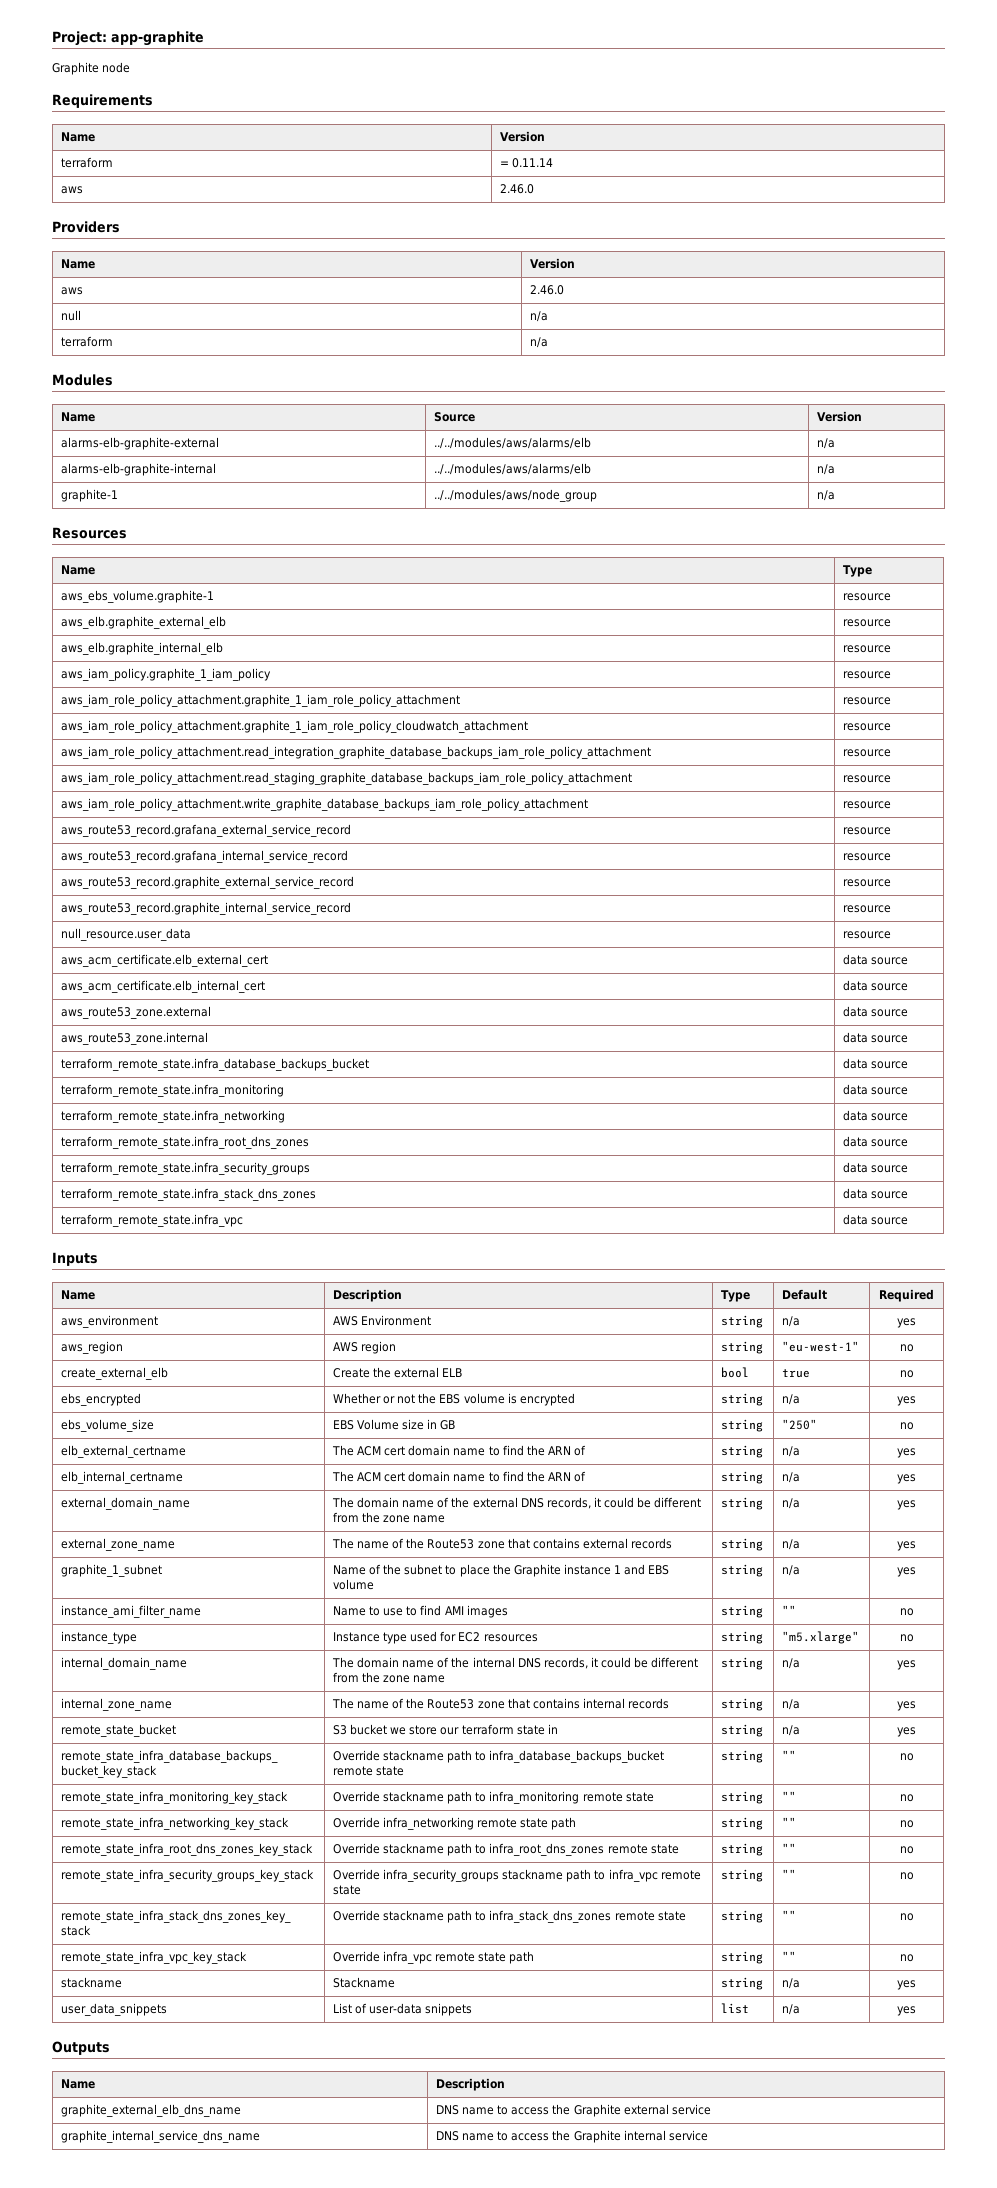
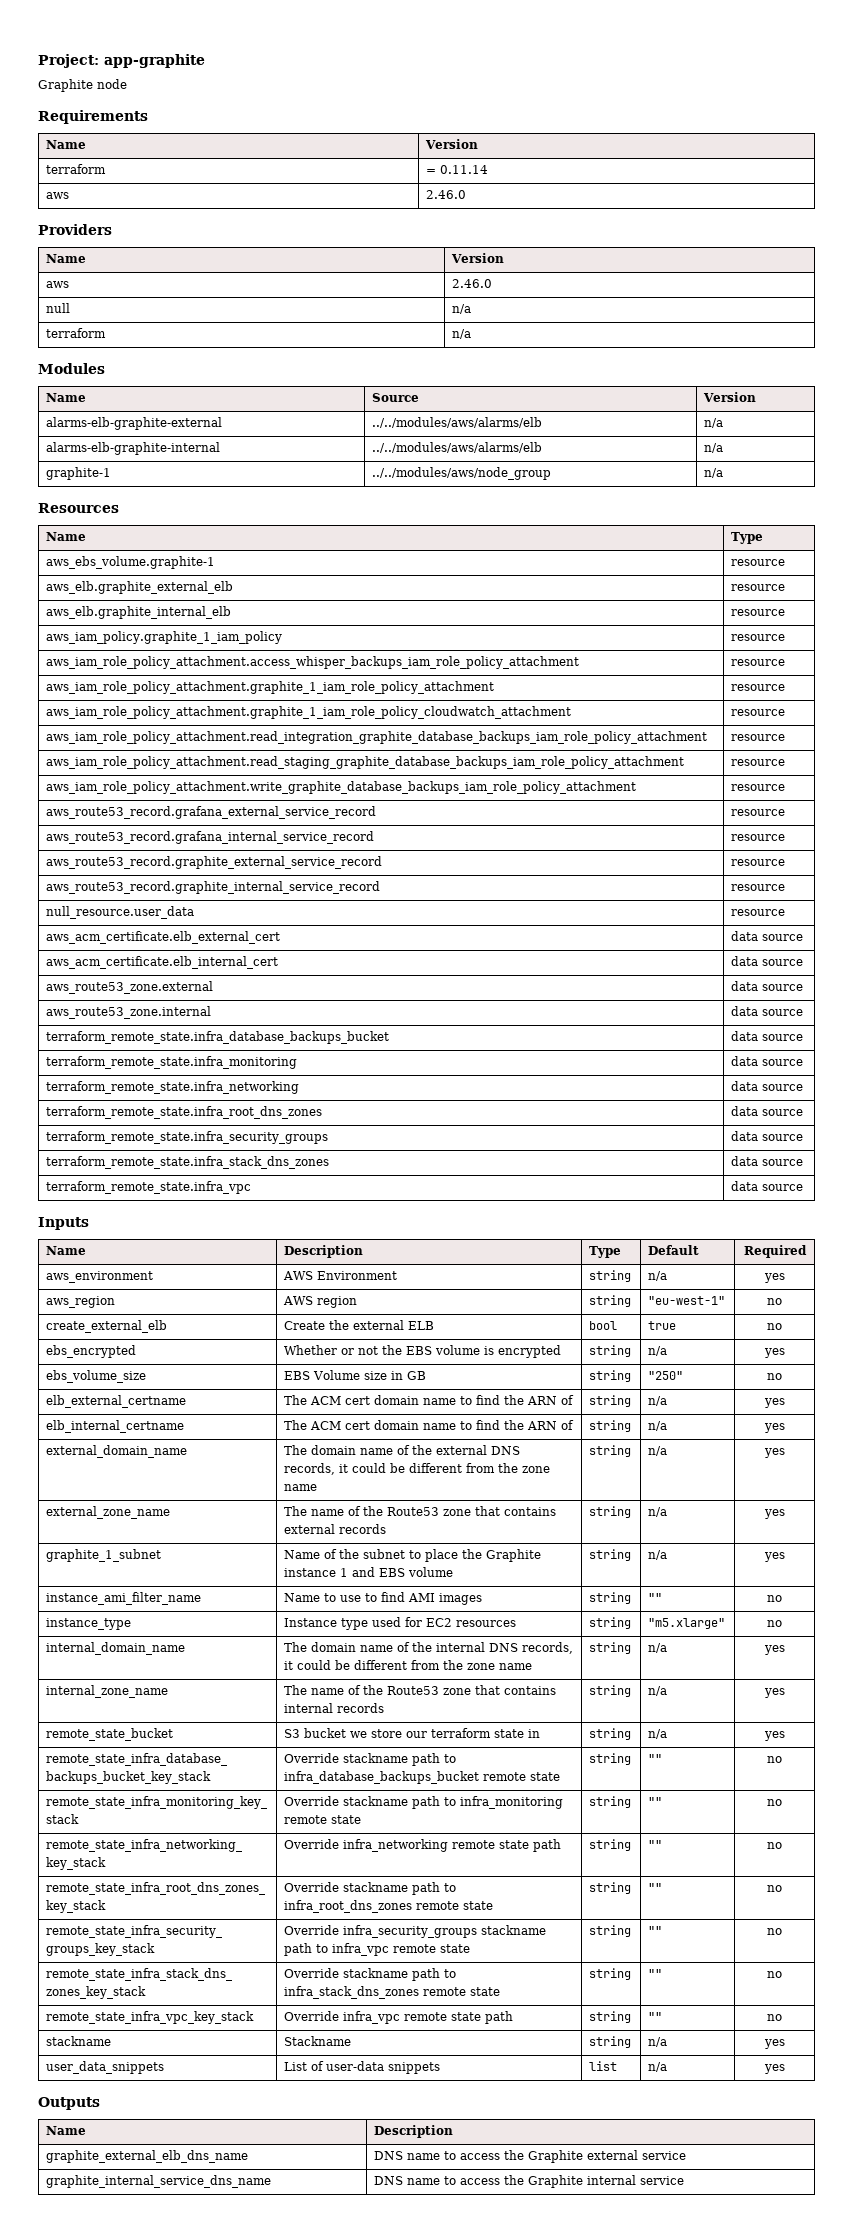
+ aws_iam_role_policy_attachment.access_whisper_backups_iam_role_policy_attachment | resource

